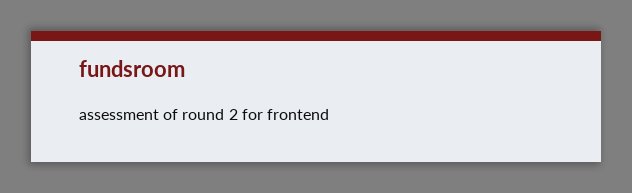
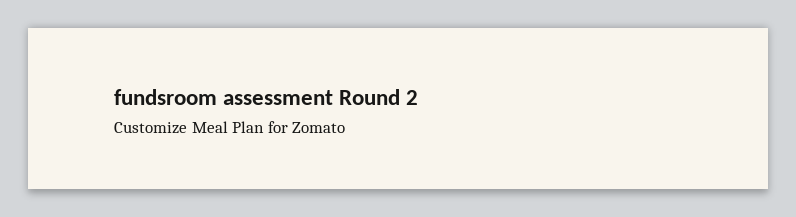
- fundsroom
- assessment of round 2 for frontend
+ fundsroom assessment Round 2
+ Customize Meal Plan for Zomato

